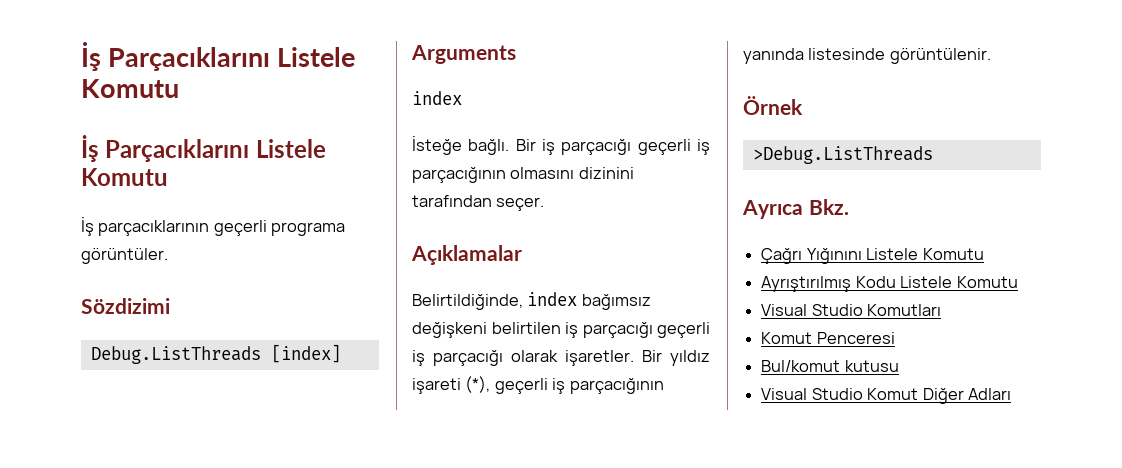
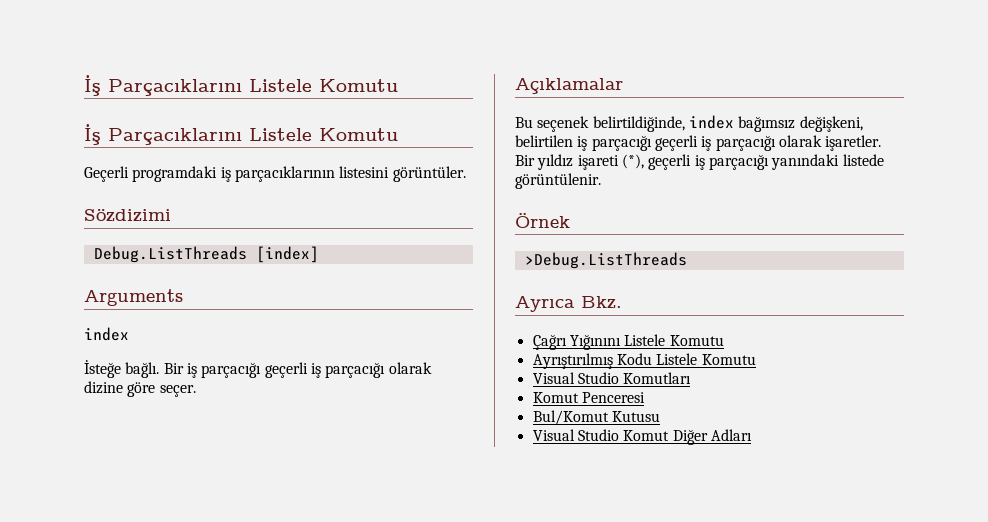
- İş parçacıklarının geçerli programa görüntüler.
+ Geçerli programdaki iş parçacıklarının listesini görüntüler.
- Bir iş parçacığı geçerli iş parçacığının olmasını dizinini tarafından seçer.
+ Bir iş parçacığı geçerli iş parçacığı olarak dizine göre seçer.
- Belirtildiğinde, index bağımsız değişkeni belirtilen iş parçacığı geçerli iş parçacığı olarak işaretler.
+ Bu seçenek belirtildiğinde, index bağımsız değişkeni, belirtilen iş parçacığı geçerli iş parçacığı olarak işaretler.
- Bir yıldız işareti (*), geçerli iş parçacığının yanında listesinde görüntülenir.
+ Bir yıldız işareti (*), geçerli iş parçacığı yanındaki listede görüntülenir.
- Bul/komut kutusu
+ Bul/Komut Kutusu

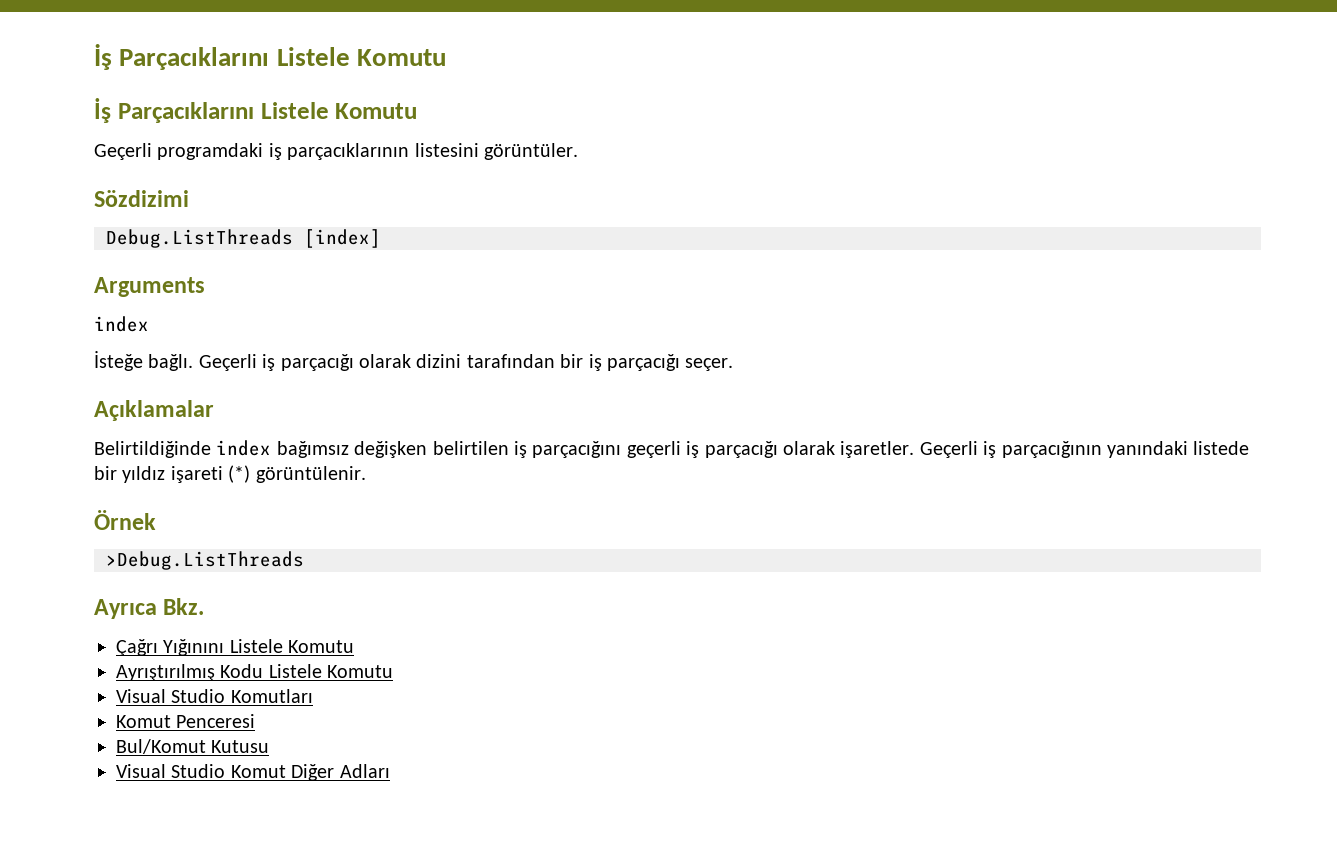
- Bir iş parçacığı geçerli iş parçacığı olarak dizine göre seçer.
+ Geçerli iş parçacığı olarak dizini tarafından bir iş parçacığı seçer.
- Bu seçenek belirtildiğinde, index bağımsız değişkeni, belirtilen iş parçacığı geçerli iş parçacığı olarak işaretler.
+ Belirtildiğinde index bağımsız değişken belirtilen iş parçacığını geçerli iş parçacığı olarak işaretler.
- Bir yıldız işareti (*), geçerli iş parçacığı yanındaki listede görüntülenir.
+ Geçerli iş parçacığının yanındaki listede bir yıldız işareti (*) görüntülenir.

